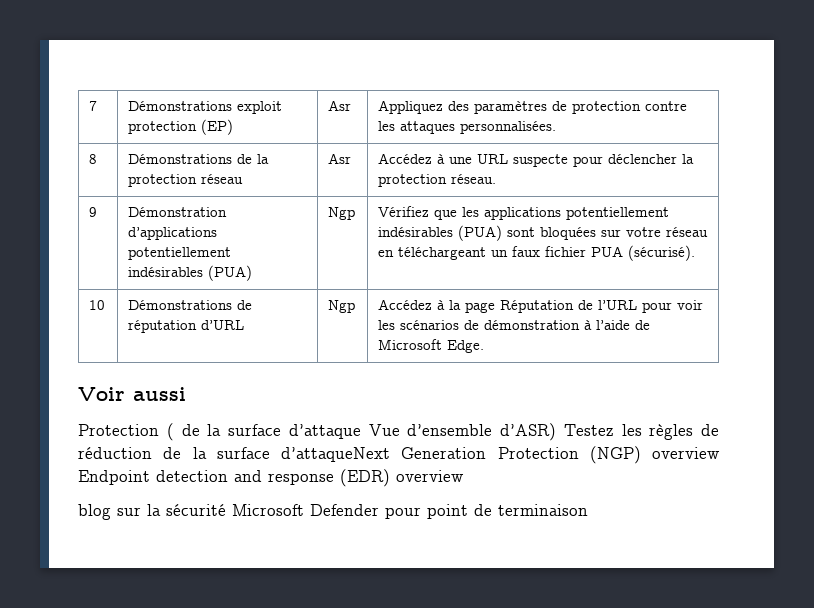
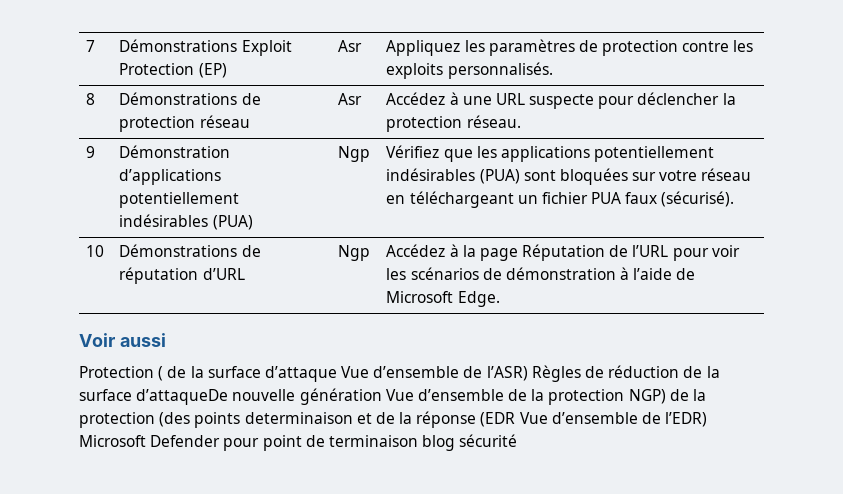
- 7 | Démonstrations exploit protection (EP) | Asr | Appliquez des paramètres de protection contre les attaques personnalisées.
+ 7 | Démonstrations Exploit Protection (EP) | Asr | Appliquez les paramètres de protection contre les exploits personnalisés.
- 8 | Démonstrations de la protection réseau | Asr | Accédez à une URL suspecte pour déclencher la protection réseau.
+ 8 | Démonstrations de protection réseau | Asr | Accédez à une URL suspecte pour déclencher la protection réseau.
- 9 | Démonstration d’applications potentiellement indésirables (PUA) | Ngp | Vérifiez que les applications potentiellement indésirables (PUA) sont bloquées sur votre réseau en téléchargeant un faux fichier PUA (sécurisé).
+ 9 | Démonstration d’applications potentiellement indésirables (PUA) | Ngp | Vérifiez que les applications potentiellement indésirables (PUA) sont bloquées sur votre réseau en téléchargeant un fichier PUA faux (sécurisé).
- Protection ( de la surface d’attaque Vue d’ensemble d’ASR) Testez les règles de réduction de la surface d’attaqueNext Generation Protection (NGP) overview Endpoint detection and response (EDR) overview
- blog sur la sécurité Microsoft Defender pour point de terminaison
+ Protection ( de la surface d’attaque Vue d’ensemble de l’ASR) Règles de réduction de la surface d’attaqueDe nouvelle génération Vue d’ensemble de la protection NGP) de la protection (des points determinaison et de la réponse (EDR Vue d’ensemble de l’EDR) Microsoft Defender pour point de terminaison blog sécurité

